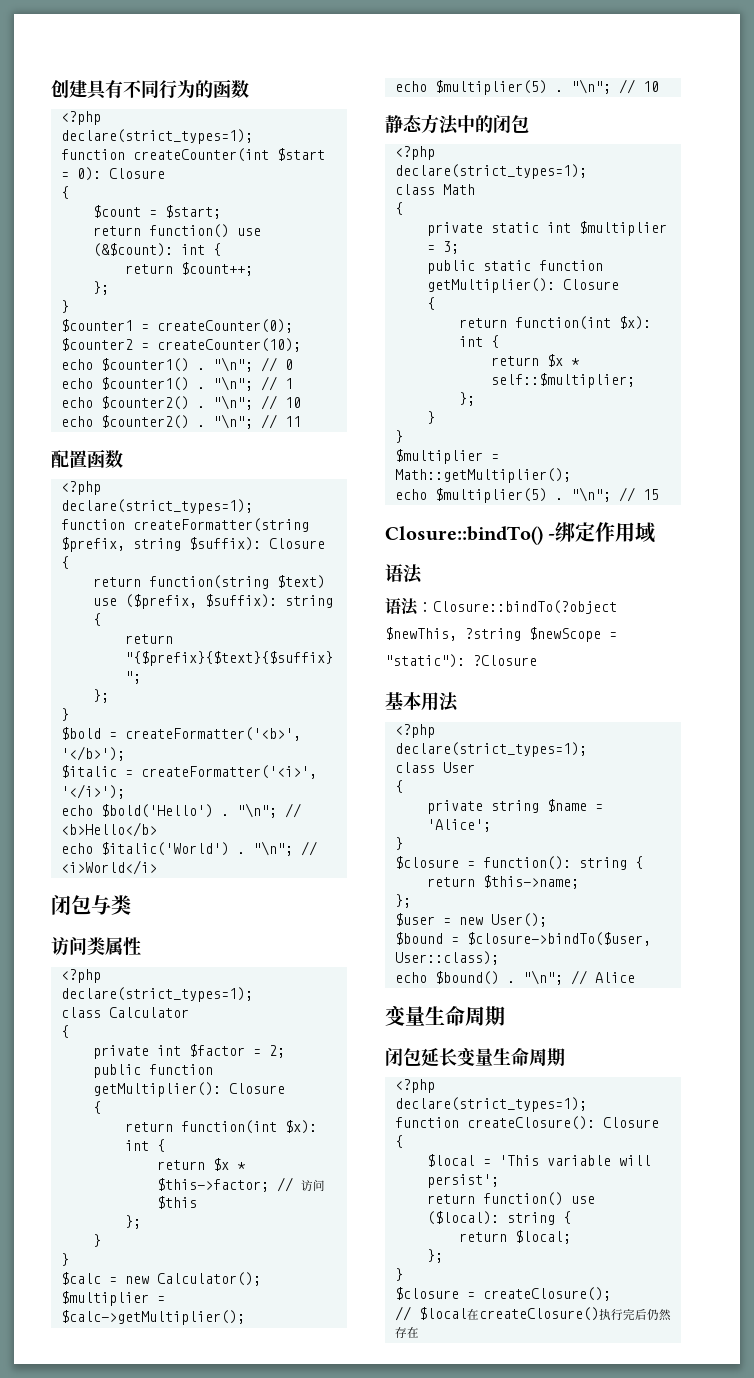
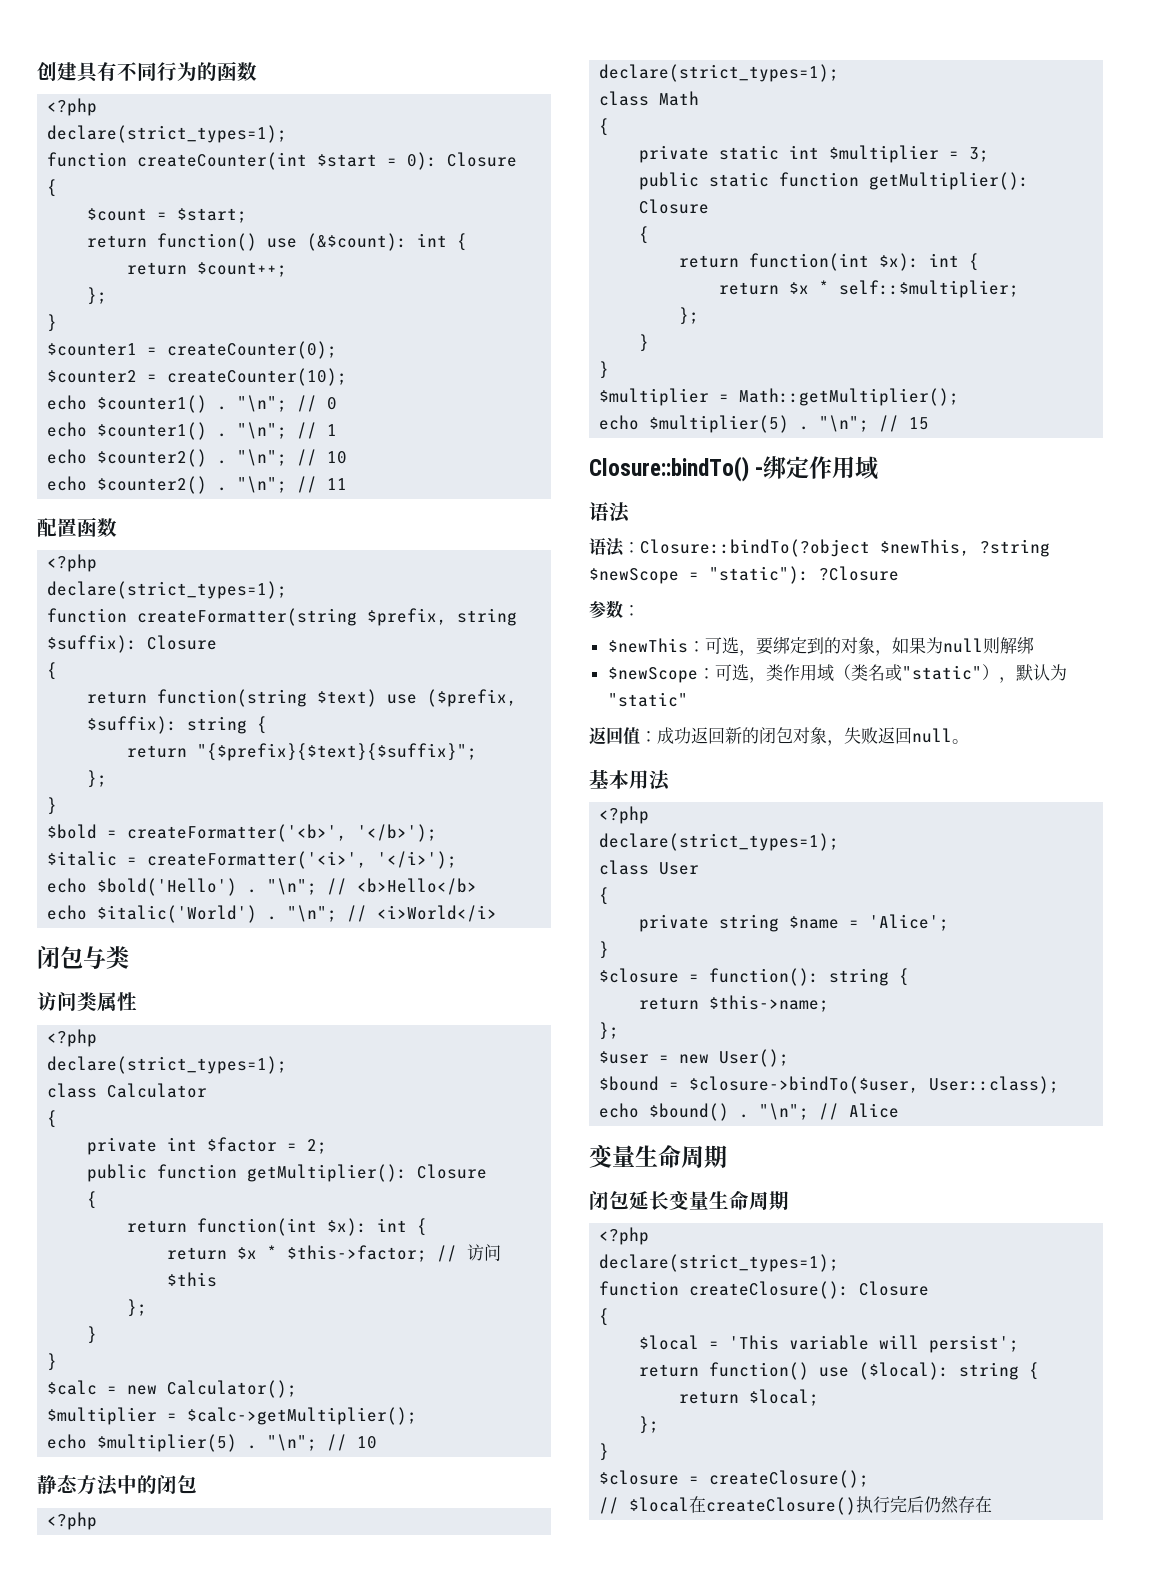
+ 参数：
+ $newThis：可选，要绑定到的对象，如果为null则解绑
+ $newScope：可选，类作用域（类名或"static"），默认为"static"
+ 返回值：成功返回新的闭包对象，失败返回null。

